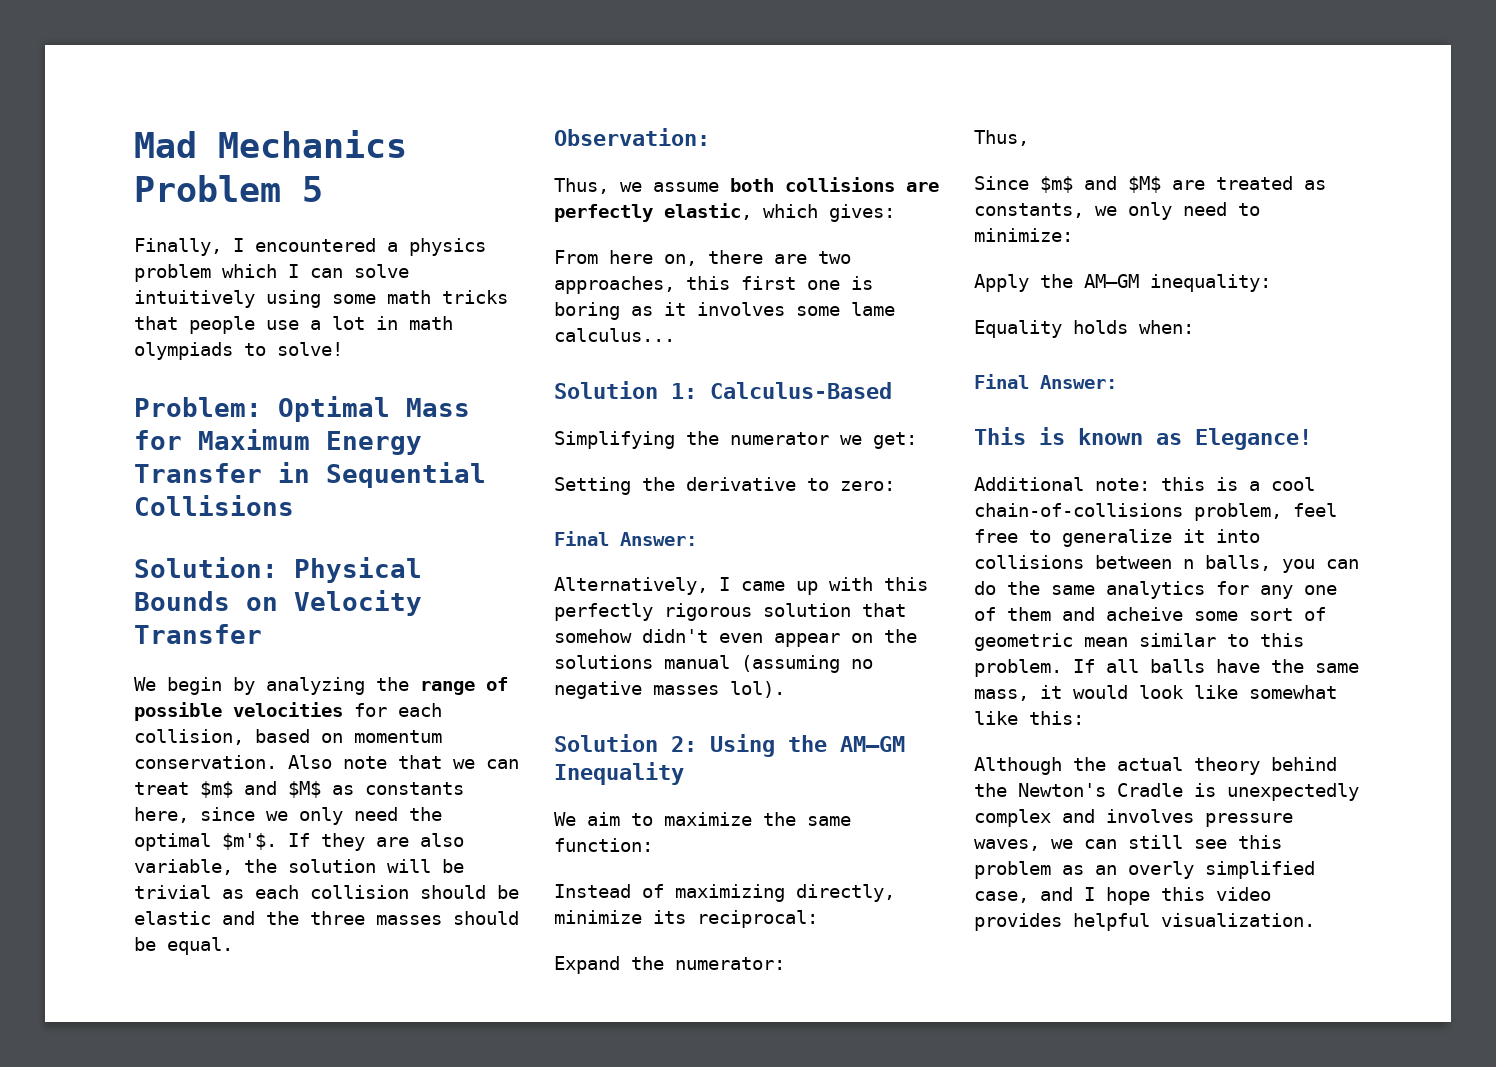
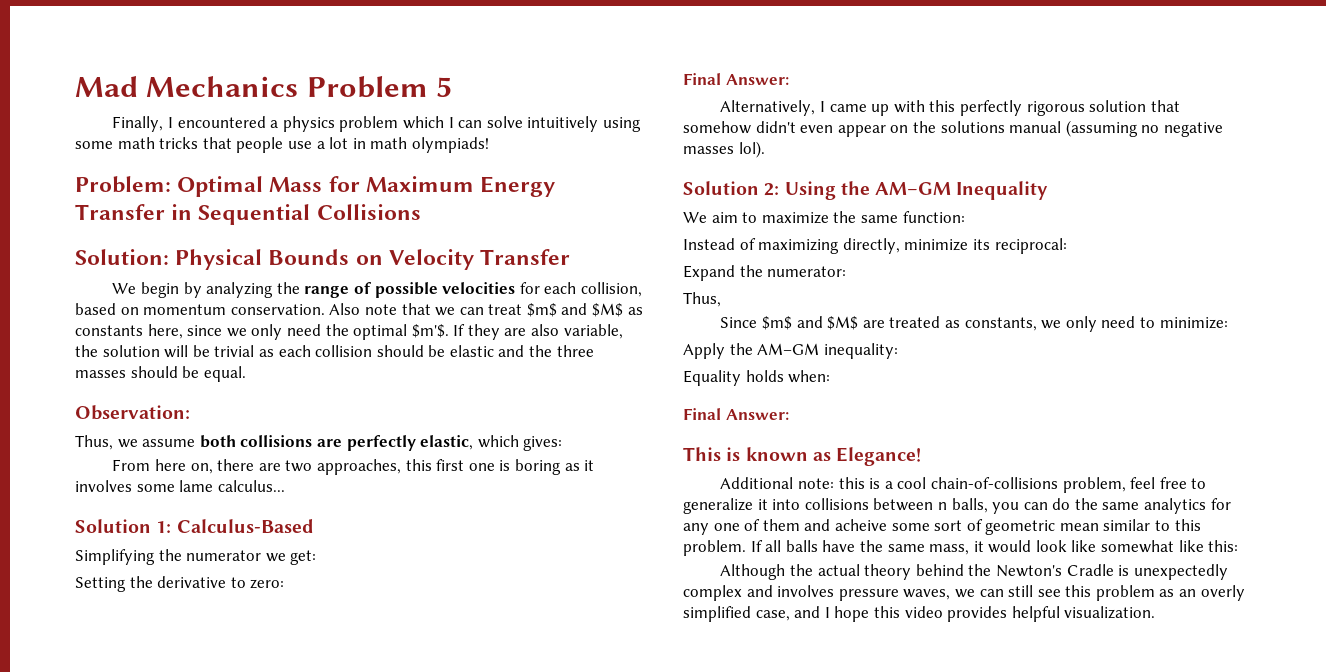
- Finally, I encountered a physics problem which I can solve intuitively using some math tricks that people use a lot in math olympiads to solve!
+ Finally, I encountered a physics problem which I can solve intuitively using some math tricks that people use a lot in math olympiads!

